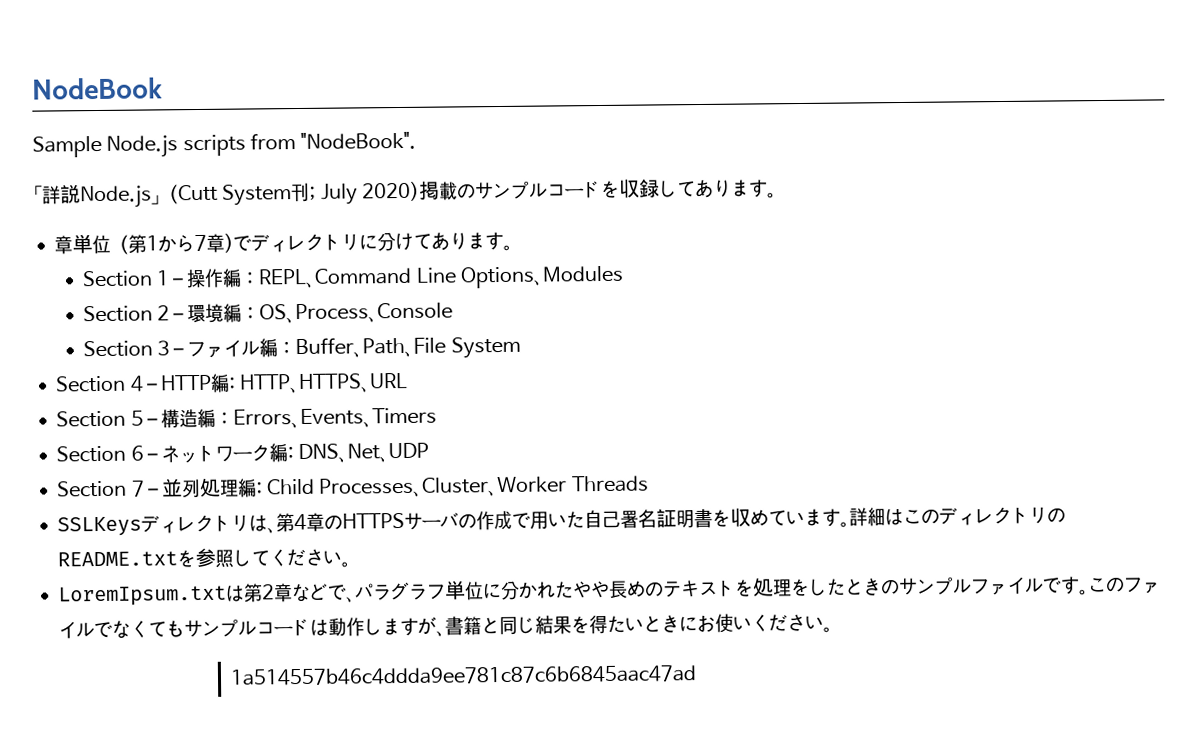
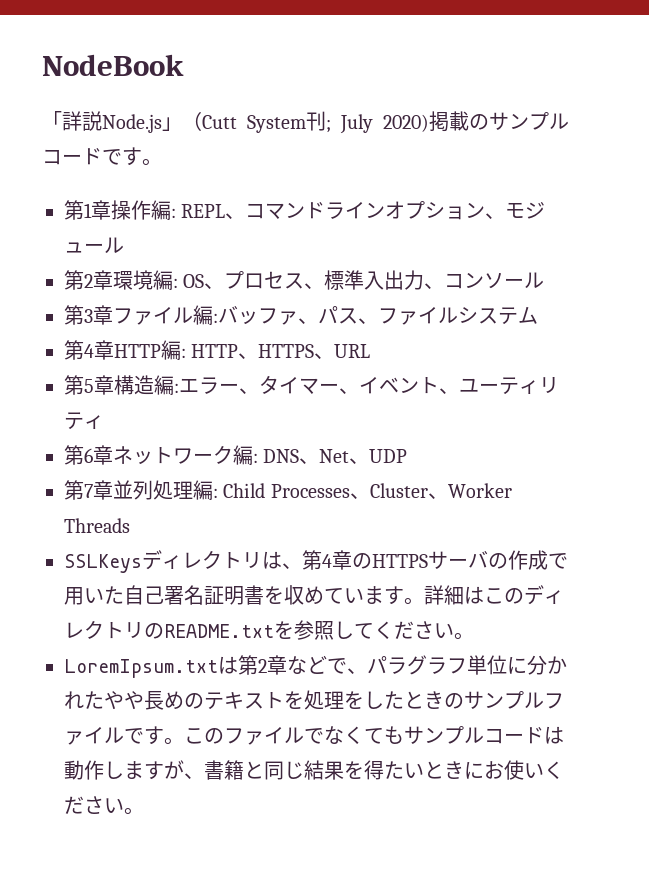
- Sample Node.js scripts from "NodeBook".
- 「詳説Node.js」（Cutt System刊; July 2020)掲載のサンプルコードを収録してあります。
- 章単位（第1から7章)でディレクトリに分けてあります。
- Section 1－操作編：REPL、Command Line Options、Modules
- Section 2－環境編：OS、Process、Console
- Section 3－ファイル編：Buffer、Path、File System
- Section 4－HTTP編: HTTP、HTTPS、URL
+ 「詳説Node.js」（Cutt System刊; July 2020)掲載のサンプルコードです。
+ 第1章操作編: REPL、コマンドラインオプション、モジュール
+ 第2章環境編: OS、プロセス、標準入出力、コンソール
+ 第3章ファイル編:バッファ、パス、ファイルシステム
+ 第4章HTTP編: HTTP、HTTPS、URL
- Section 5－構造編：Errors、Events、Timers
- Section 6－ネットワーク編: DNS、Net、UDP
+ 第5章構造編:エラー、タイマー、イベント、ユーティリティ
+ 第6章ネットワーク編: DNS、Net、UDP
- Section 7－並列処理編: Child Processes、Cluster、Worker Threads
+ 第7章並列処理編: Child Processes、Cluster、Worker Threads
- 1a514557b46c4ddda9ee781c87c6b6845aac47ad

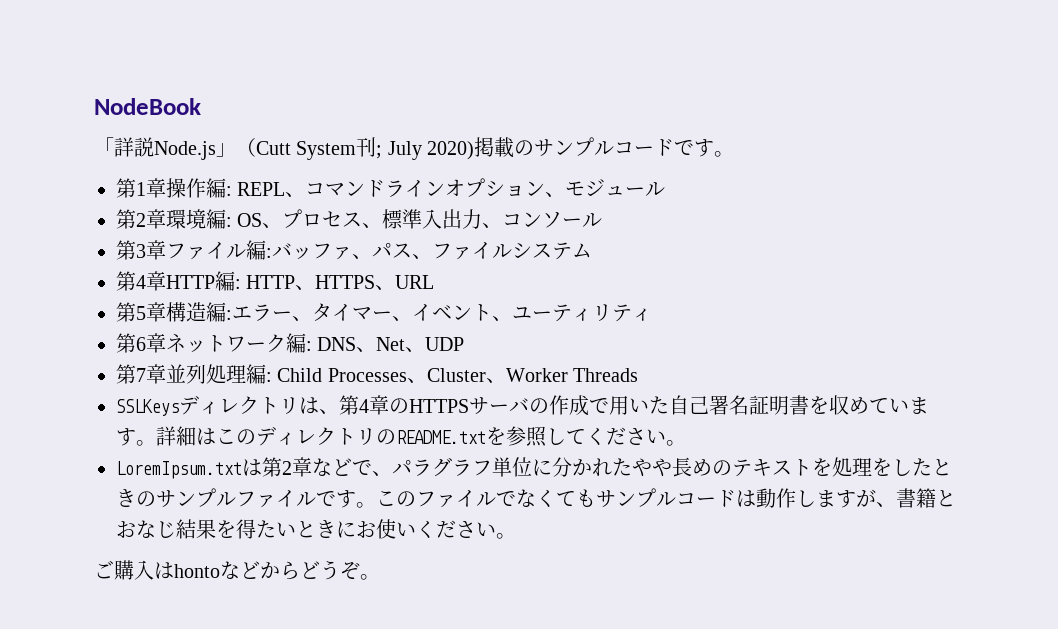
- このファイルでなくてもサンプルコードは動作しますが、書籍と同じ結果を得たいときにお使いください。
+ このファイルでなくてもサンプルコードは動作しますが、書籍とおなじ結果を得たいときにお使いください。
+ ご購入はhontoなどからどうぞ。

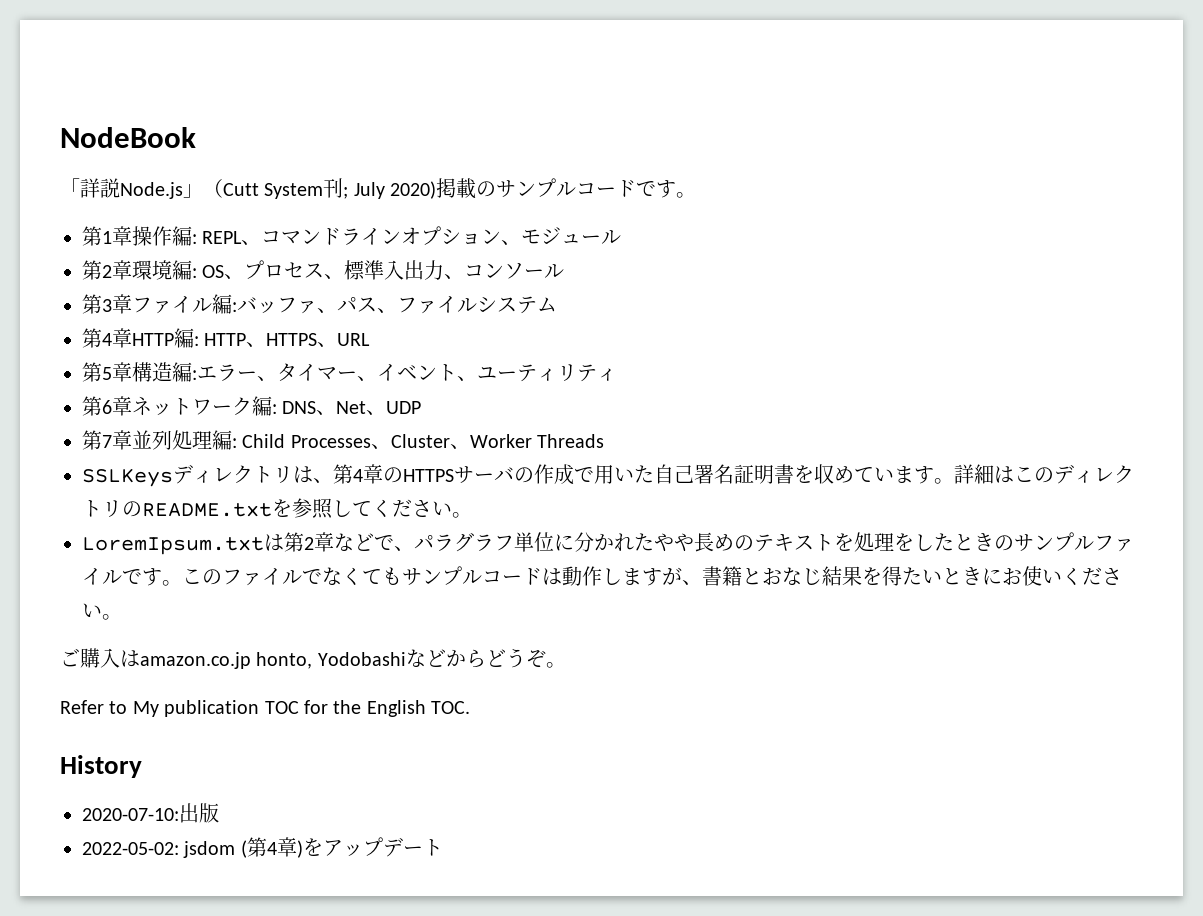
- ご購入はhontoなどからどうぞ。
+ ご購入はamazon.co.jp honto, Yodobashiなどからどうぞ。
+ Refer to My publication TOC for the English TOC.
+ History
+ 2020-07-10:出版
+ 2022-05-02: jsdom (第4章)をアップデート

